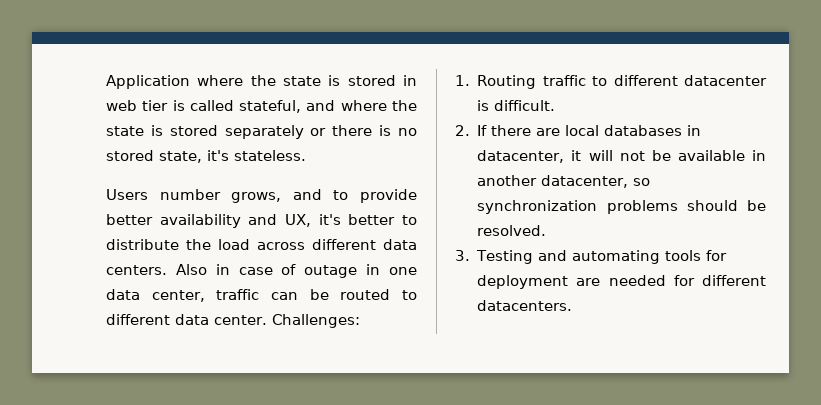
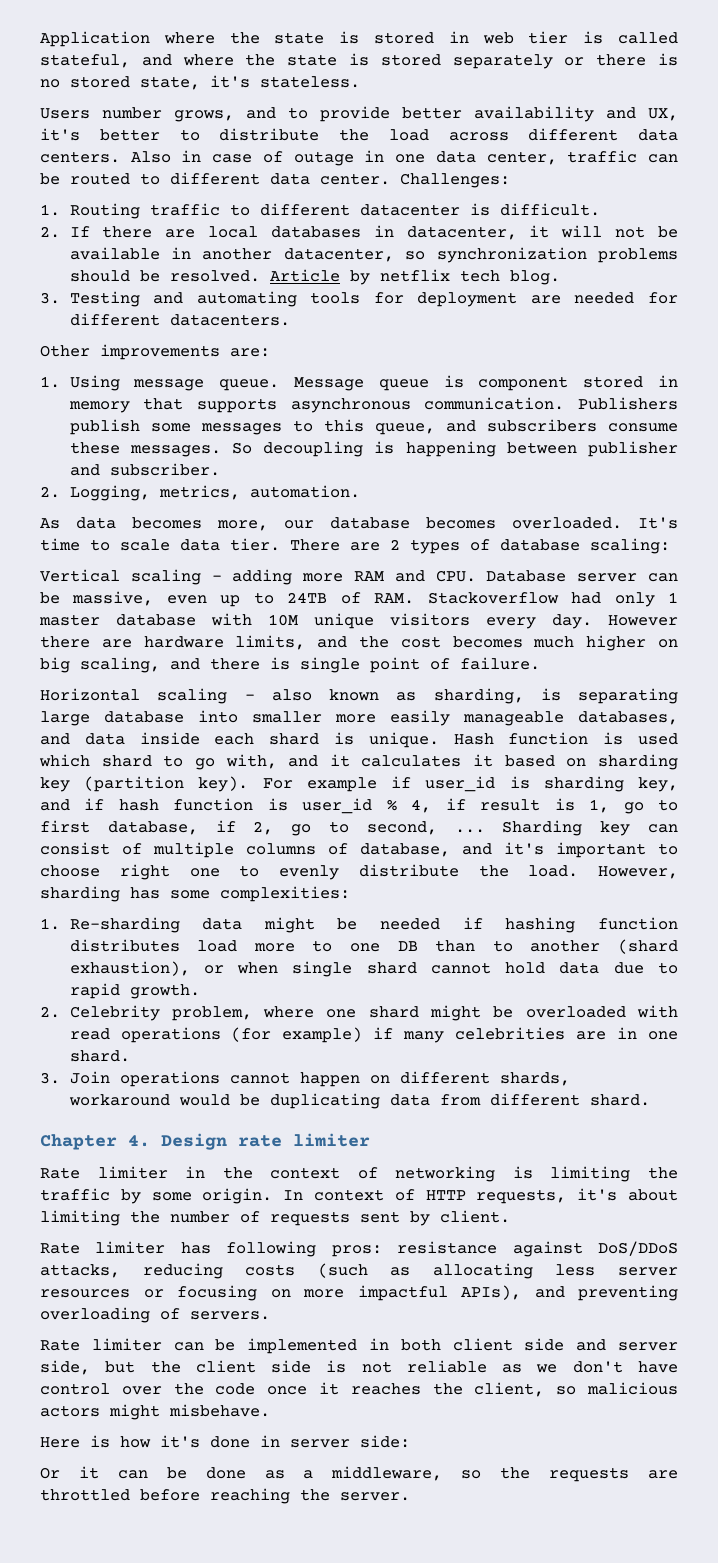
+ Article by netflix tech blog.
+ Other improvements are:
+ 1. Using message queue. Message queue is component stored in memory that supports asynchronous communication. Publishers publish some messages to this queue, and subscribers consume these messages. So decoupling is happening between publisher and subscriber.
+ 2. Logging, metrics, automation.
+ As data becomes more, our database becomes overloaded. It's time to scale data tier. There are 2 types of database scaling:
+ Vertical scaling - adding more RAM and CPU. Database server can be massive, even up to 24TB of RAM. Stackoverflow had only 1 master database with 10M unique visitors every day. However there are hardware limits, and the cost becomes much higher on big scaling, and there is single point of failure.
+ Horizontal scaling - also known as sharding, is separating large database into smaller more easily manageable databases, and data inside each shard is unique. Hash function is used which shard to go with, and it calculates it based on sharding key (partition key). For example if user_id is sharding key, and if hash function is user_id % 4, if result is 1, go to first database, if 2, go to second, ... Sharding key can consist of multiple columns of database, and it's important to choose right one to evenly distribute the load. However, sharding has some complexities:
+ 1. Re-sharding data might be needed if hashing function distributes load more to one DB than to another (shard exhaustion), or when single shard cannot hold data due to rapid growth.
+ 2. Celebrity problem, where one shard might be overloaded with read operations (for example) if many celebrities are in one shard.
+ 3. Join operations cannot happen on different shards, workaround would be duplicating data from different shard.
+ Chapter 4. Design rate limiter
+ Rate limiter in the context of networking is limiting the traffic by some origin. In context of HTTP requests, it's about limiting the number of requests sent by client.
+ Rate limiter has following pros: resistance against DoS/DDoS attacks, reducing costs (such as allocating less server resources or focusing on more impactful APIs), and preventing overloading of servers.
+ Rate limiter can be implemented in both client side and server side, but the client side is not reliable as we don't have control over the code once it reaches the client, so malicious actors might misbehave.
+ Here is how it's done in server side:
+ Or it can be done as a middleware, so the requests are throttled before reaching the server.

